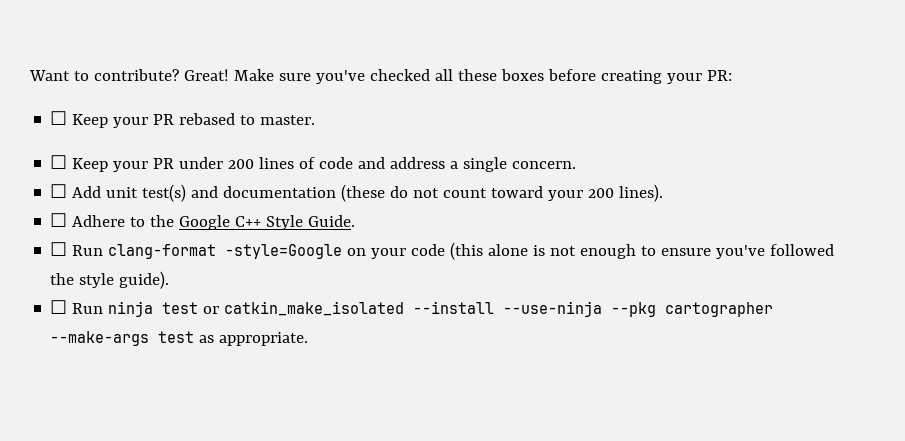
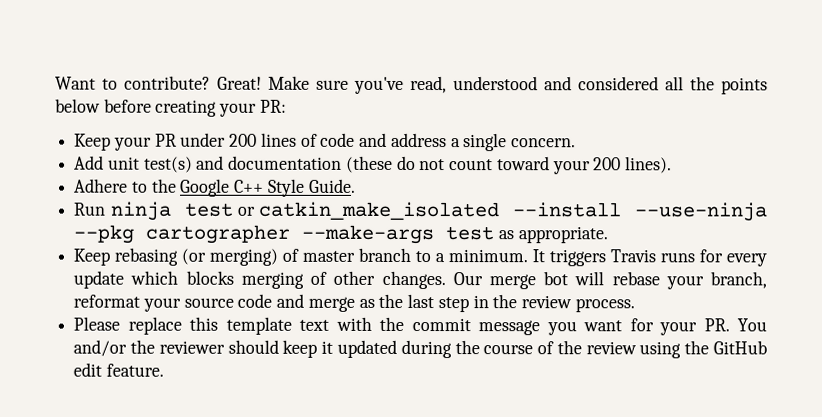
- Make sure you've checked all these boxes before creating your PR:
- ☐ Keep your PR rebased to master.
- ☐ Keep your PR under 200 lines of code and address a single concern.
+ Make sure you've read, understood and considered all the points below before creating your PR:
+ Keep your PR under 200 lines of code and address a single concern.
- ☐ Add unit test(s) and documentation (these do not count toward your 200 lines).
+ Add unit test(s) and documentation (these do not count toward your 200 lines).
- ☐ Adhere to the Google C++ Style Guide.
+ Adhere to the Google C++ Style Guide.
- ☐ Run clang-format -style=Google on your code (this alone is not enough to ensure you've followed the style guide).
- ☐ Run ninja test or catkin_make_isolated --install --use-ninja --pkg cartographer --make-args test as appropriate.
+ Run ninja test or catkin_make_isolated --install --use-ninja --pkg cartographer --make-args test as appropriate.
+ Keep rebasing (or merging) of master branch to a minimum. It triggers Travis runs for every update which blocks merging of other changes. Our merge bot will rebase your branch, reformat your source code and merge as the last step in the review process.
+ Please replace this template text with the commit message you want for your PR. You and/or the reviewer should keep it updated during the course of the review using the GitHub edit feature.

